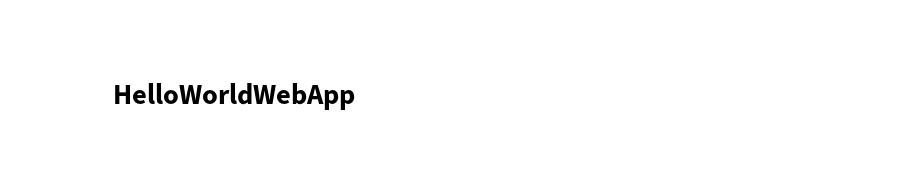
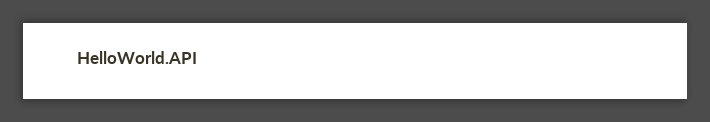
- HelloWorldWebApp
+ HelloWorld.API

